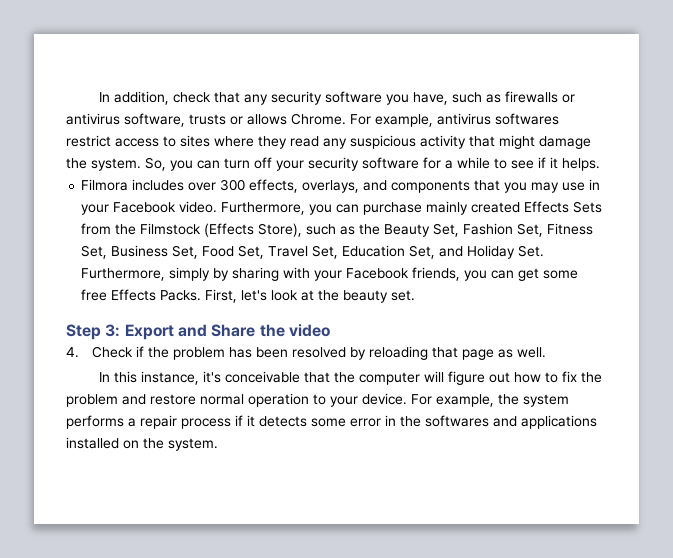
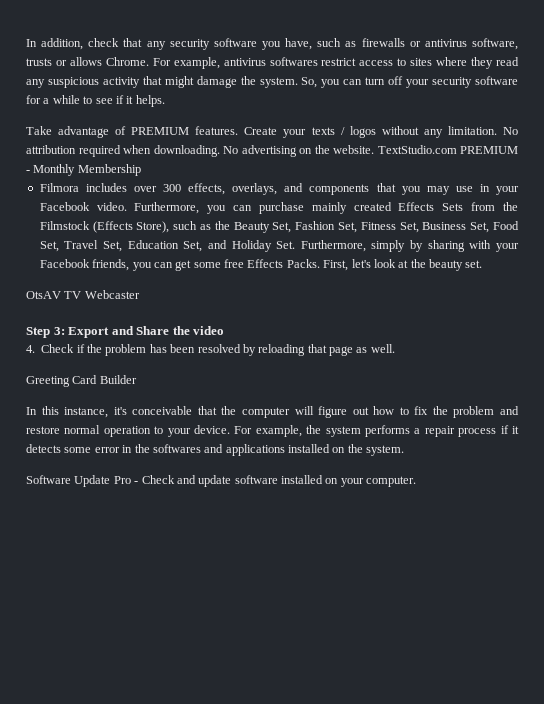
+ Take advantage of PREMIUM features. Create your texts / logos without any limitation. No attribution required when downloading. No advertising on the website. TextStudio.com PREMIUM - Monthly Membership
+ OtsAV TV Webcaster
+ Greeting Card Builder
+ Software Update Pro - Check and update software installed on your computer.

